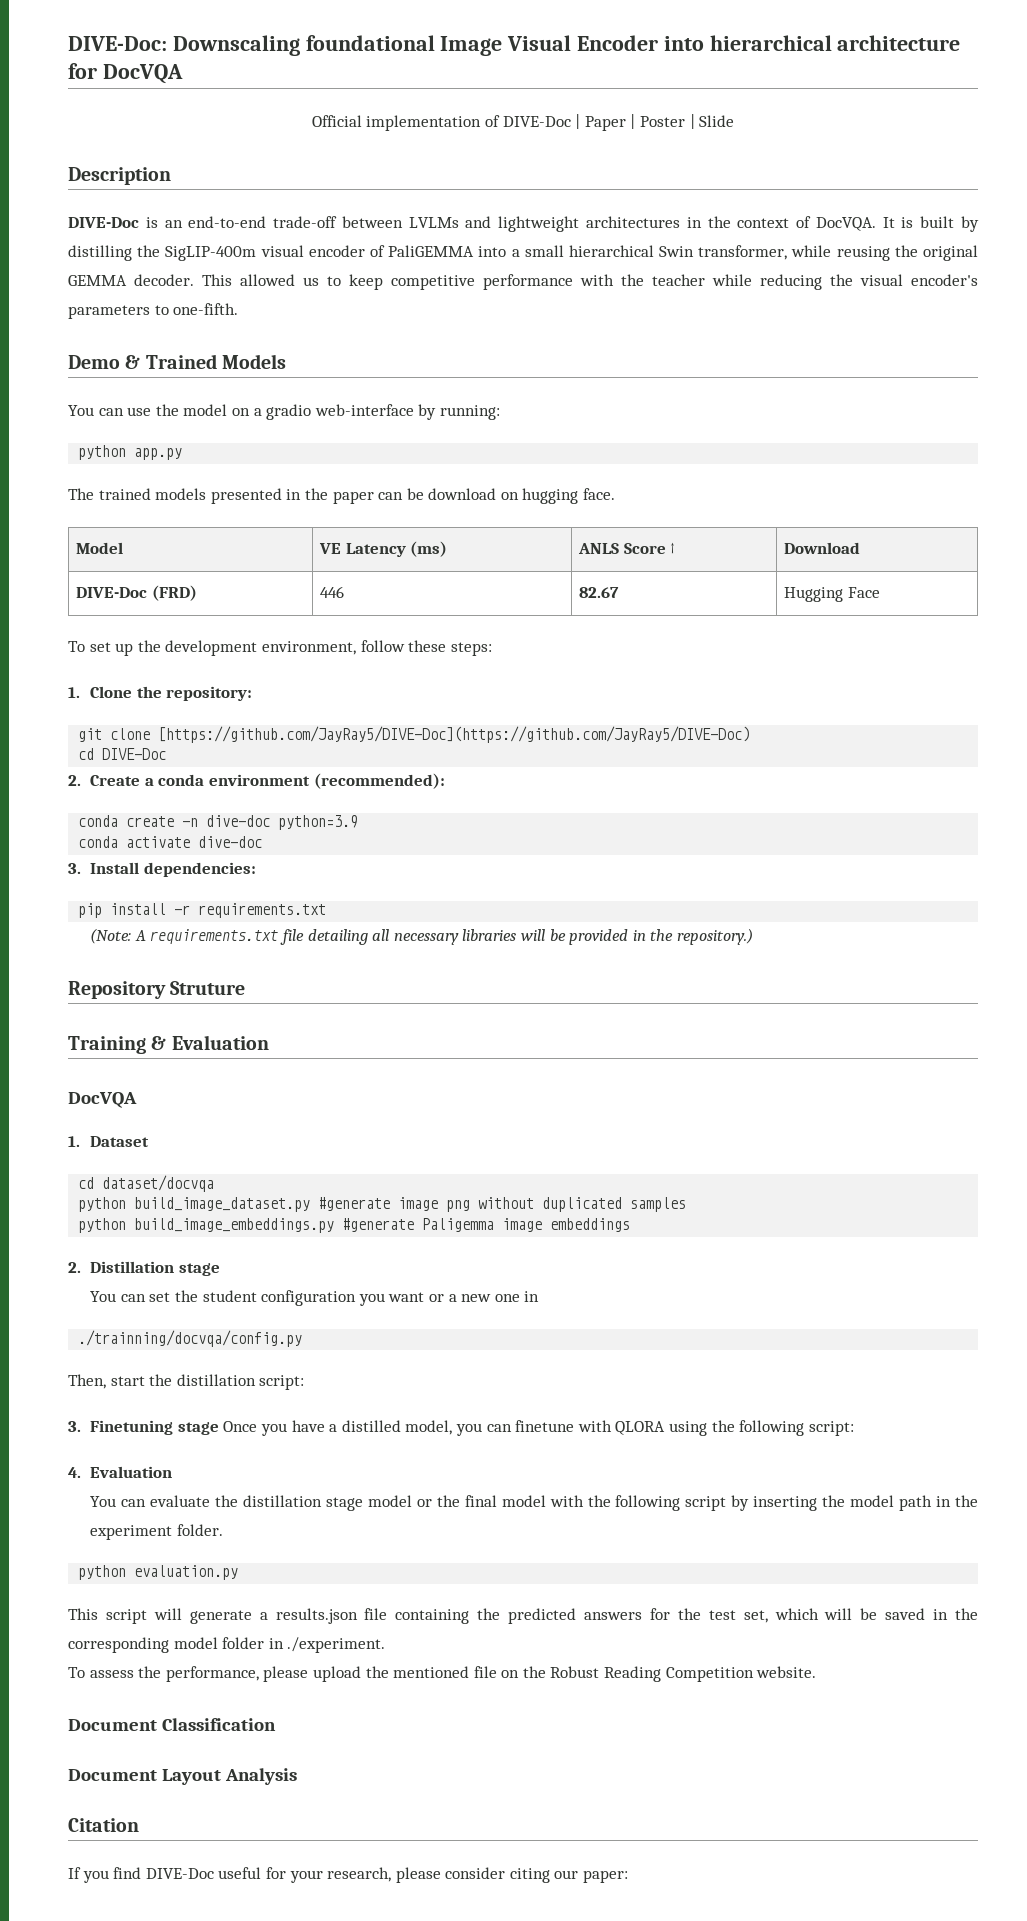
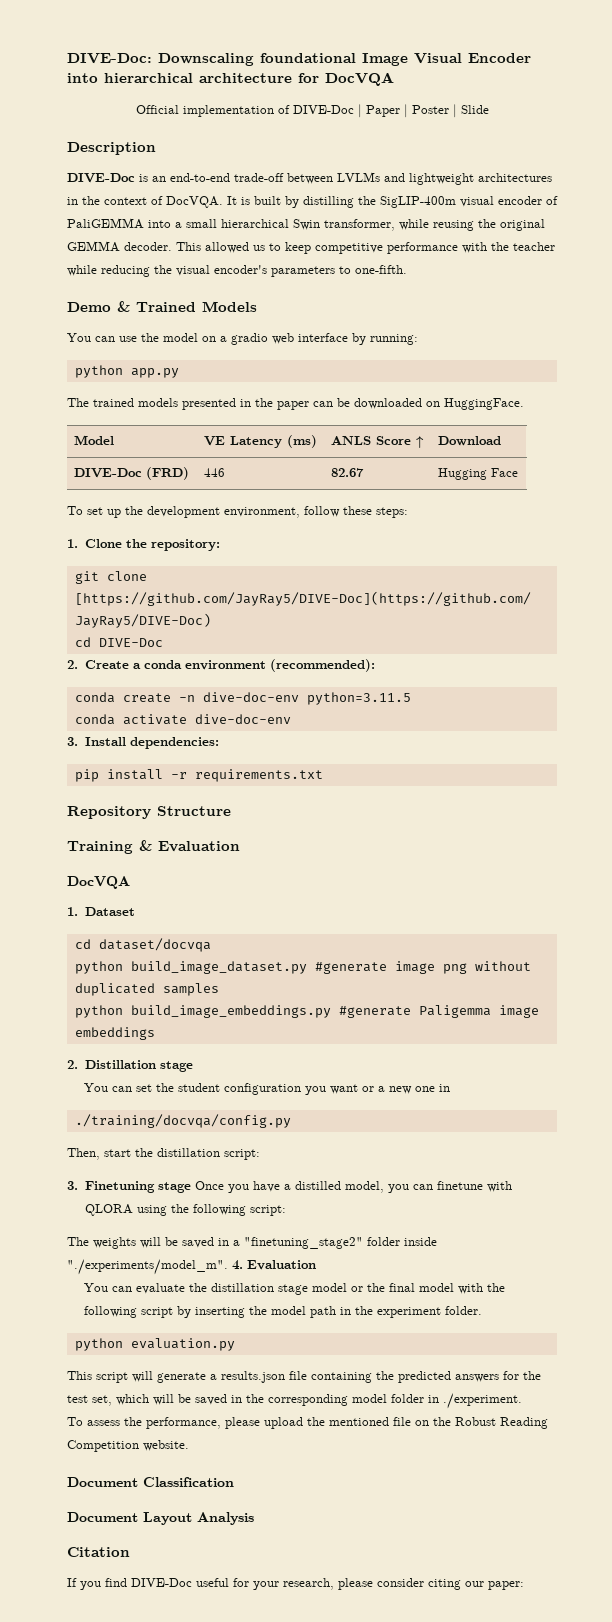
- You can use the model on a gradio web-interface by running:
+ You can use the model on a gradio web interface by running:
- The trained models presented in the paper can be download on hugging face.
+ The trained models presented in the paper can be downloaded on HuggingFace.
- conda create -n dive-doc python=3.9
+ conda create -n dive-doc-env python=3.11.5
- conda activate dive-doc
+ conda activate dive-doc-env
- (Note: A requirements.txt file detailing all necessary libraries will be provided in the repository.)
- Repository Struture
+ Repository Structure
- ./trainning/docvqa/config.py
+ ./training/docvqa/config.py
- 4. Evaluation
+ The weights will be saved in a "finetuning_stage2" folder inside "./experiments/model_m". 4. Evaluation

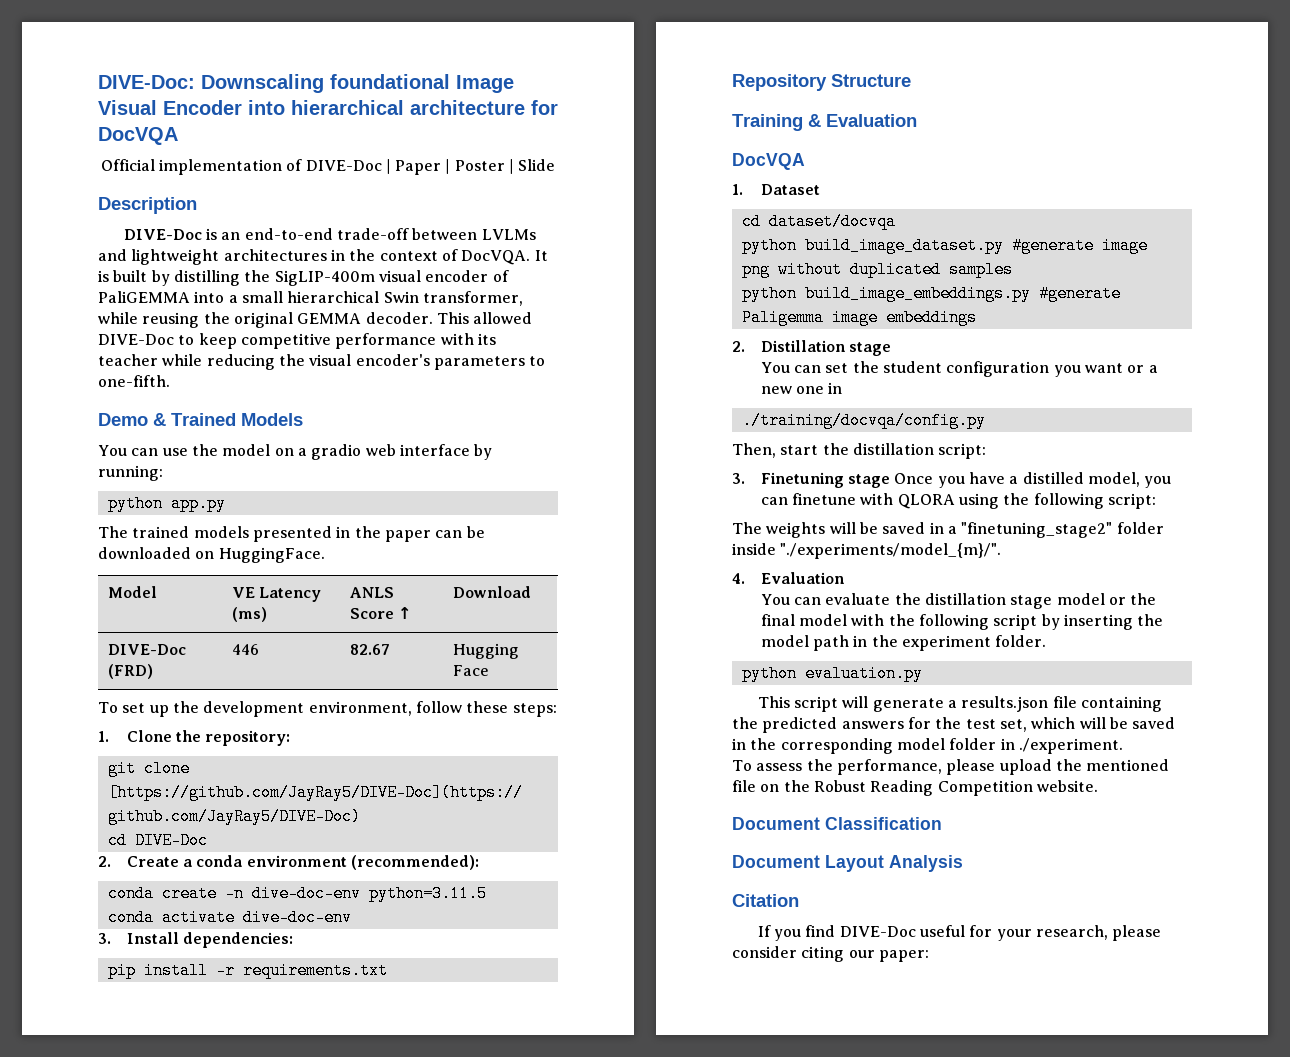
- This allowed us to keep competitive performance with the teacher while reducing the visual encoder's parameters to one-fifth.
+ This allowed DIVE-Doc to keep competitive performance with its teacher while reducing the visual encoder's parameters to one-fifth.
- The weights will be saved in a "finetuning_stage2" folder inside "./experiments/model_m". 4. Evaluation
+ The weights will be saved in a "finetuning_stage2" folder inside "./experiments/model_{m}/".
+ 4. Evaluation

